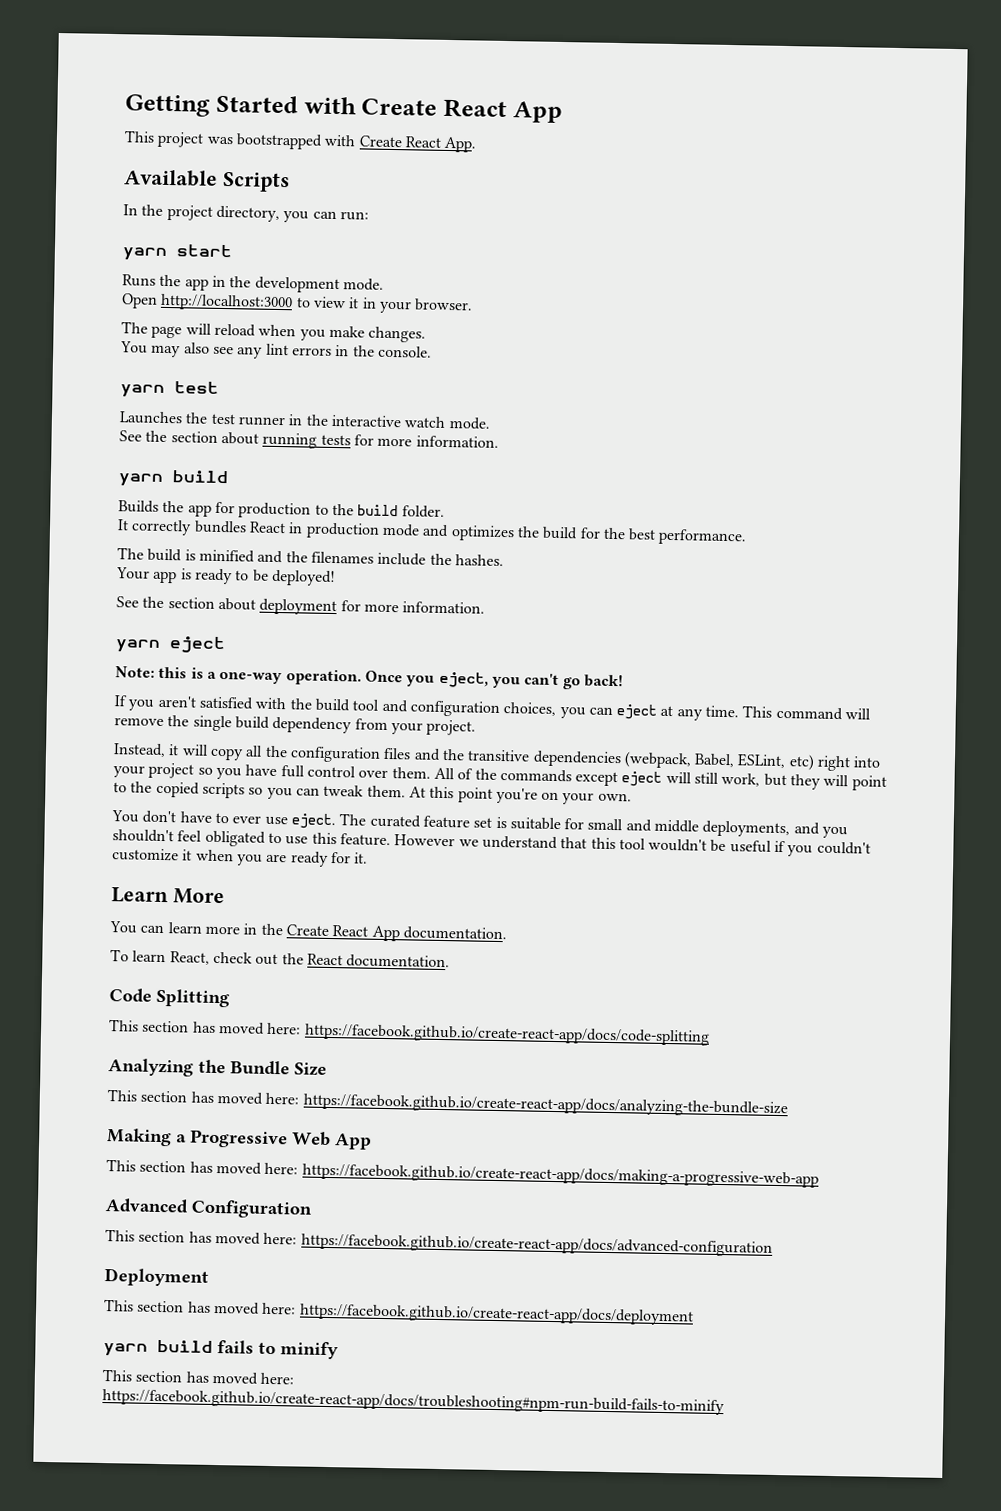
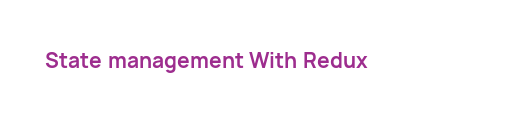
- Getting Started with Create React App
- This project was bootstrapped with Create React App.
- Available Scripts
- In the project directory, you can run:
- yarn start
- Runs the app in the development mode.
- Open http://localhost:3000 to view it in your browser.
- The page will reload when you make changes.
- You may also see any lint errors in the console.
- yarn test
- Launches the test runner in the interactive watch mode.
- See the section about running tests for more information.
- yarn build
- Builds the app for production to the build folder.
- It correctly bundles React in production mode and optimizes the build for the best performance.
- The build is minified and the filenames include the hashes.
- Your app is ready to be deployed!
- See the section about deployment for more information.
- yarn eject
- Note: this is a one-way operation. Once you eject, you can't go back!
- If you aren't satisfied with the build tool and configuration choices, you can eject at any time. This command will remove the single build dependency from your project.
- Instead, it will copy all the configuration files and the transitive dependencies (webpack, Babel, ESLint, etc) right into your project so you have full control over them. All of the commands except eject will still work, but they will point to the copied scripts so you can tweak them. At this point you're on your own.
- You don't have to ever use eject. The curated feature set is suitable for small and middle deployments, and you shouldn't feel obligated to use this feature. However we understand that this tool wouldn't be useful if you couldn't customize it when you are ready for it.
- Learn More
- You can learn more in the Create React App documentation.
- To learn React, check out the React documentation.
- Code Splitting
- This section has moved here: https://facebook.github.io/create-react-app/docs/code-splitting
- Analyzing the Bundle Size
- This section has moved here: https://facebook.github.io/create-react-app/docs/analyzing-the-bundle-size
- Making a Progressive Web App
- This section has moved here: https://facebook.github.io/create-react-app/docs/making-a-progressive-web-app
- Advanced Configuration
- This section has moved here: https://facebook.github.io/create-react-app/docs/advanced-configuration
- Deployment
- This section has moved here: https://facebook.github.io/create-react-app/docs/deployment
- yarn build fails to minify
- This section has moved here: https://facebook.github.io/create-react-app/docs/troubleshooting#npm-run-build-fails-to-minify
+ State management With Redux

